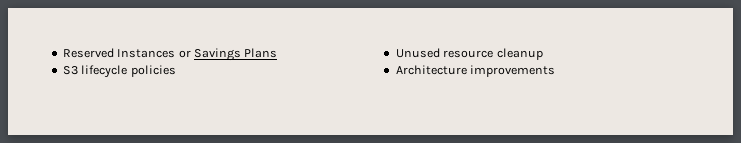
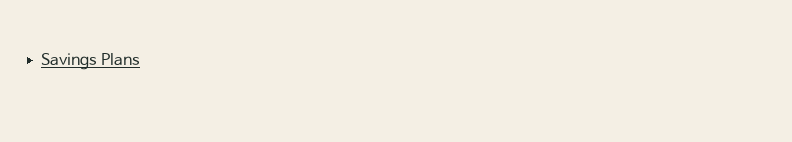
- Reserved Instances or Savings Plans
+ Savings Plans
- S3 lifecycle policies
- Unused resource cleanup
- Architecture improvements

